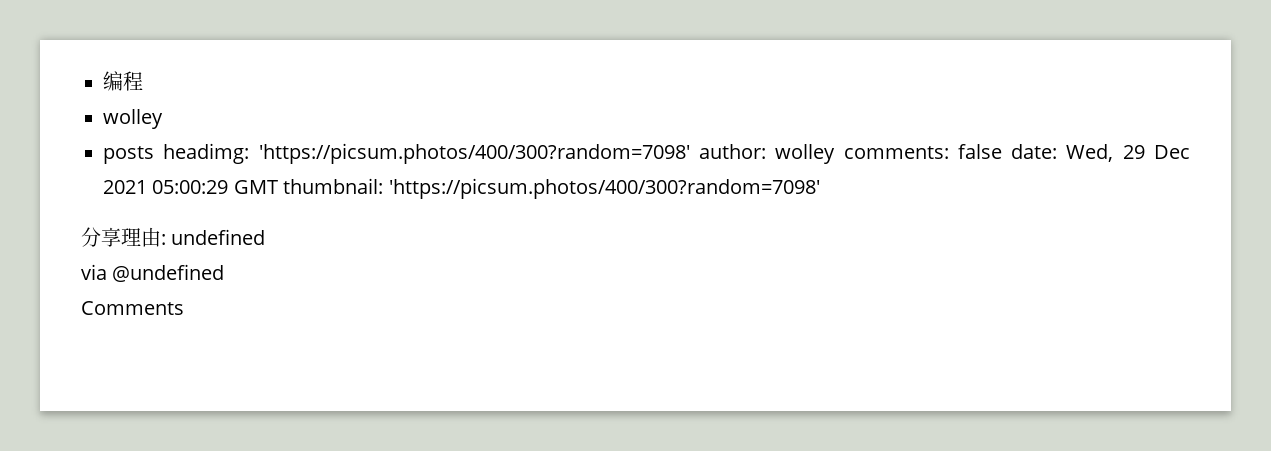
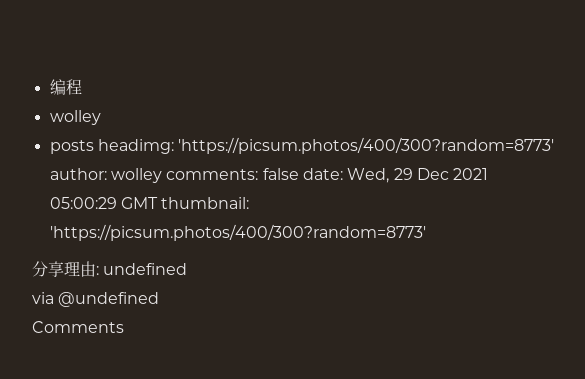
- posts headimg: 'https://picsum.photos/400/300?random=7098' author: wolley comments: false date: Wed, 29 Dec 2021 05:00:29 GMT thumbnail: 'https://picsum.photos/400/300?random=7098'
+ posts headimg: 'https://picsum.photos/400/300?random=8773' author: wolley comments: false date: Wed, 29 Dec 2021 05:00:29 GMT thumbnail: 'https://picsum.photos/400/300?random=8773'

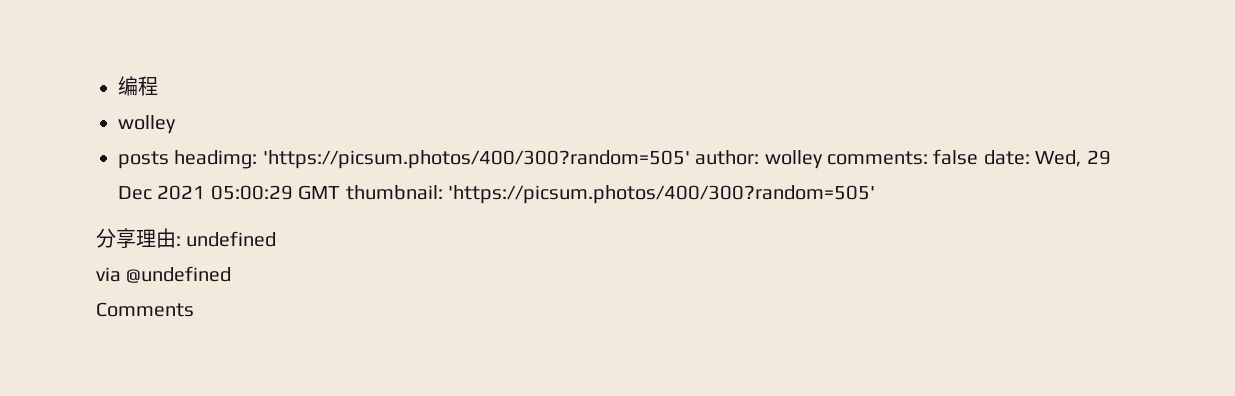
- posts headimg: 'https://picsum.photos/400/300?random=8773' author: wolley comments: false date: Wed, 29 Dec 2021 05:00:29 GMT thumbnail: 'https://picsum.photos/400/300?random=8773'
+ posts headimg: 'https://picsum.photos/400/300?random=505' author: wolley comments: false date: Wed, 29 Dec 2021 05:00:29 GMT thumbnail: 'https://picsum.photos/400/300?random=505'

